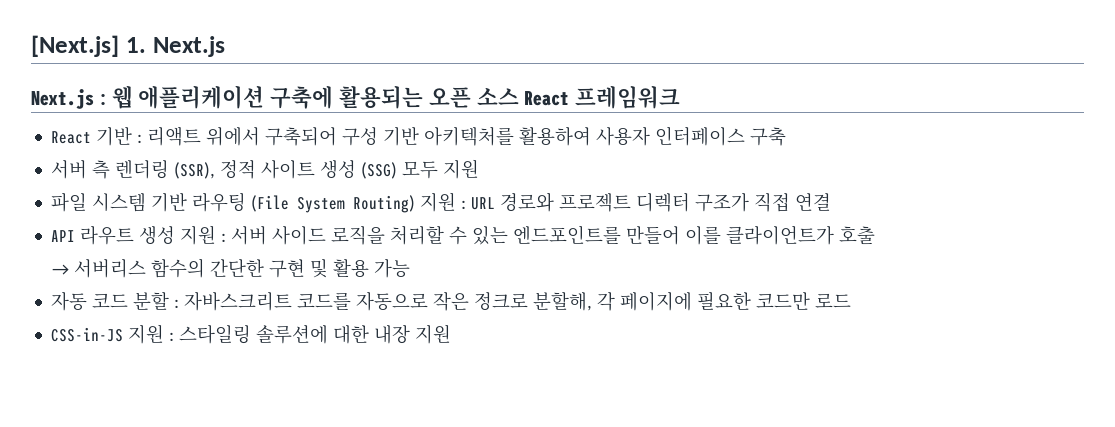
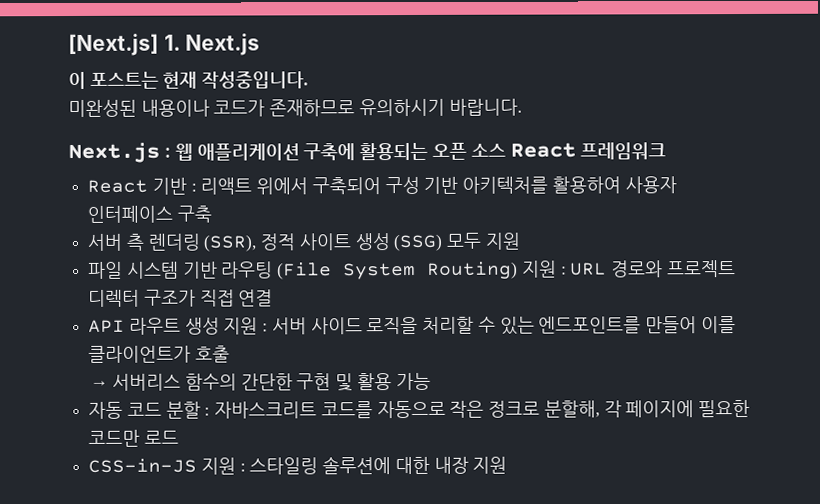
+ 이 포스트는 현재 작성중입니다.
+ 미완성된 내용이나 코드가 존재하므로 유의하시기 바랍니다.

